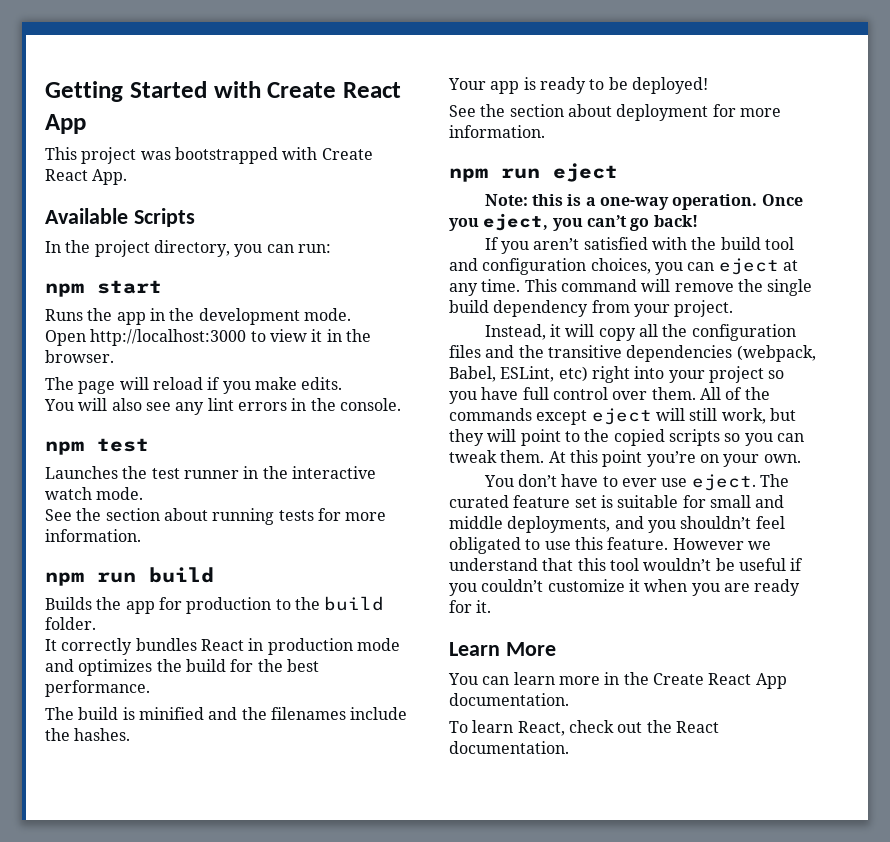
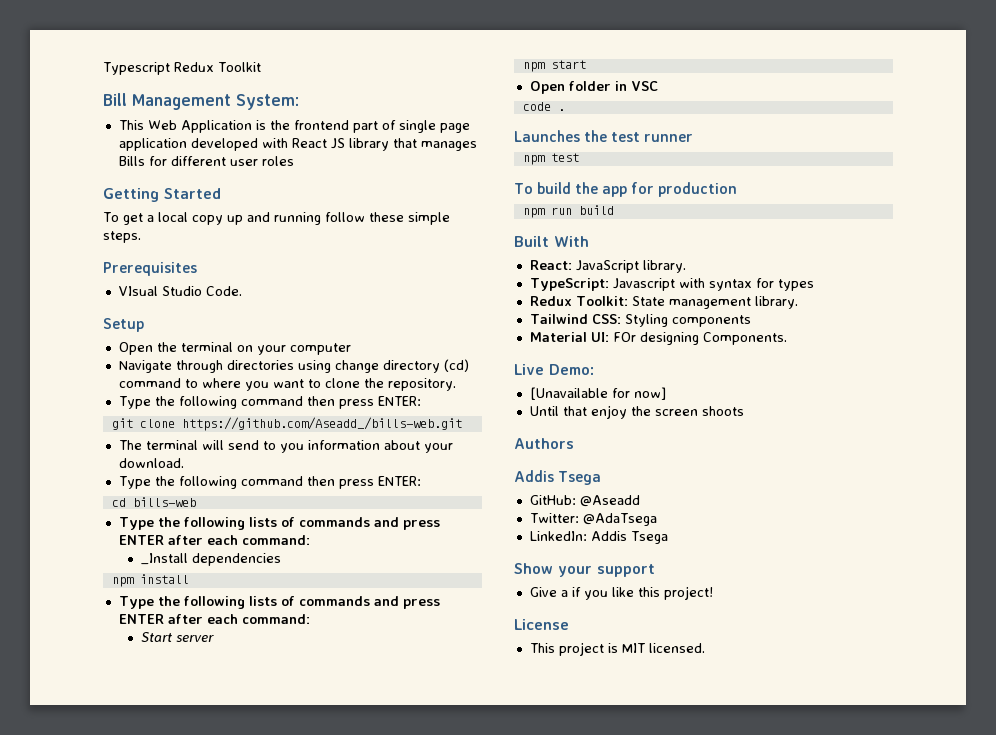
- Getting Started with Create React App
- This project was bootstrapped with Create React App.
- Available Scripts
- In the project directory, you can run:
+ Typescript Redux Toolkit
+ Bill Management System:
+ This Web Application is the frontend part of single page application developed with React JS library that manages Bills for different user roles
+ Getting Started
+ To get a local copy up and running follow these simple steps.
+ Prerequisites
+ VIsual Studio Code.
+ Setup
+ Open the terminal on your computer
+ Navigate through directories using change directory (cd) command to where you want to clone the repository.
+ Type the following command then press ENTER:
+ git clone https://github.com/Aseadd_/bills-web.git
+ The terminal will send to you information about your download.
+ Type the following command then press ENTER:
+ cd bills-web
+ Type the following lists of commands and press ENTER after each command:
+ _Install dependencies
+ npm install
+ Type the following lists of commands and press ENTER after each command:
+ Start server
  npm start
- Runs the app in the development mode.
- Open http://localhost:3000 to view it in the browser.
- The page will reload if you make edits.
- You will also see any lint errors in the console.
+ Open folder in VSC
+ code .
+ Launches the test runner
  npm test
- Launches the test runner in the interactive watch mode.
- See the section about running tests for more information.
+ To build the app for production
  npm run build
- Builds the app for production to the build folder.
- It correctly bundles React in production mode and optimizes the build for the best performance.
- The build is minified and the filenames include the hashes.
- Your app is ready to be deployed!
- See the section about deployment for more information.
- npm run eject
- Note: this is a one-way operation. Once you eject, you can’t go back!
- If you aren’t satisfied with the build tool and configuration choices, you can eject at any time. This command will remove the single build dependency from your project.
- Instead, it will copy all the configuration files and the transitive dependencies (webpack, Babel, ESLint, etc) right into your project so you have full control over them. All of the commands except eject will still work, but they will point to the copied scripts so you can tweak them. At this point you’re on your own.
- You don’t have to ever use eject. The curated feature set is suitable for small and middle deployments, and you shouldn’t feel obligated to use this feature. However we understand that this tool wouldn’t be useful if you couldn’t customize it when you are ready for it.
- Learn More
- You can learn more in the Create React App documentation.
- To learn React, check out the React documentation.
+ Built With
+ React: JavaScript library.
+ TypeScript: Javascript with syntax for types
+ Redux Toolkit: State management library.
+ Tailwind CSS: Styling components
+ Material UI: FOr designing Components.
+ Live Demo:
+ [Unavailable for now]
+ Until that enjoy the screen shoots
+ Authors
+ Addis Tsega
+ GitHub: @Aseadd
+ Twitter: @AdaTsega
+ LinkedIn: Addis Tsega
+ Show your support
+ Give a if you like this project!
+ License
+ This project is MIT licensed.

